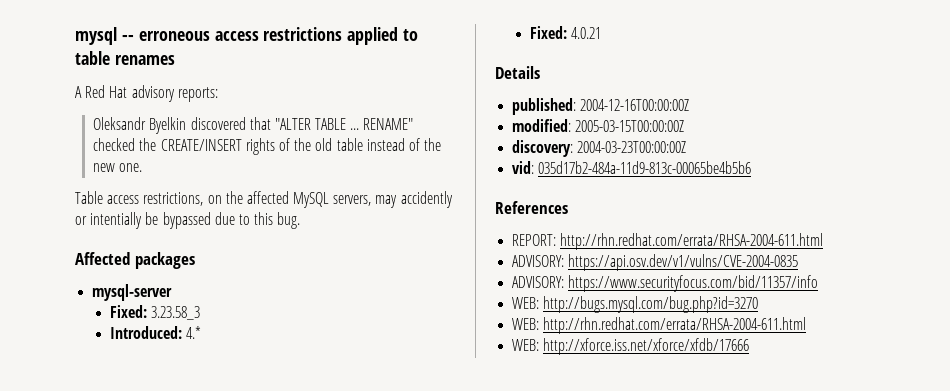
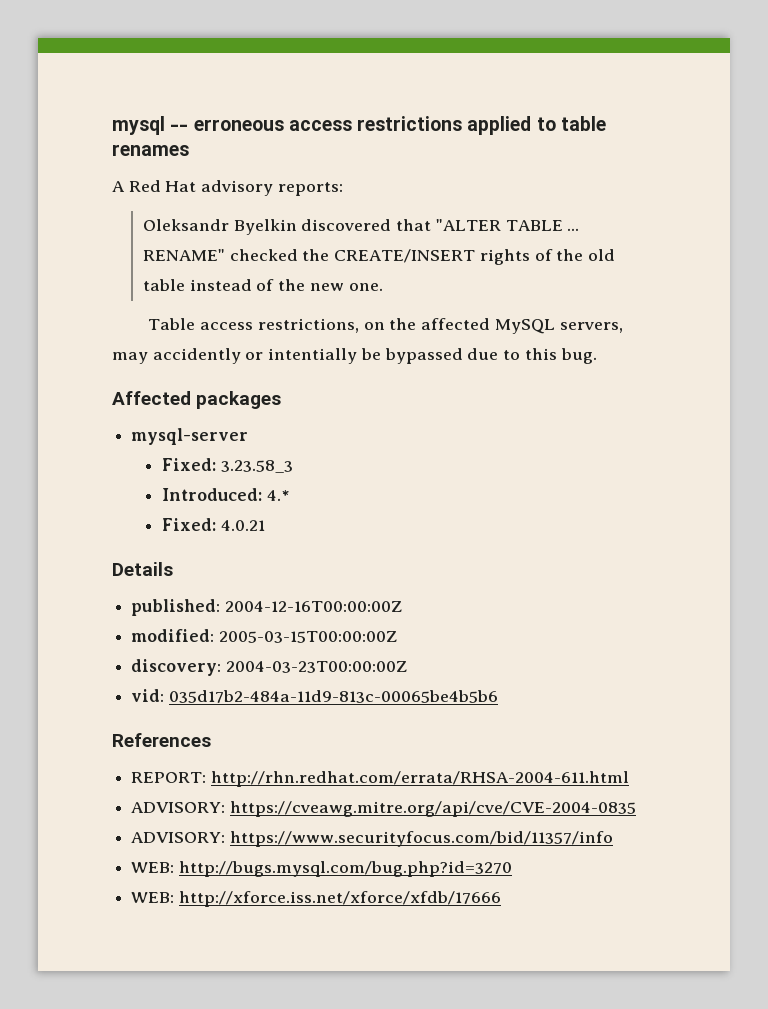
- ADVISORY: https://api.osv.dev/v1/vulns/CVE-2004-0835
+ ADVISORY: https://cveawg.mitre.org/api/cve/CVE-2004-0835
- WEB: http://rhn.redhat.com/errata/RHSA-2004-611.html

